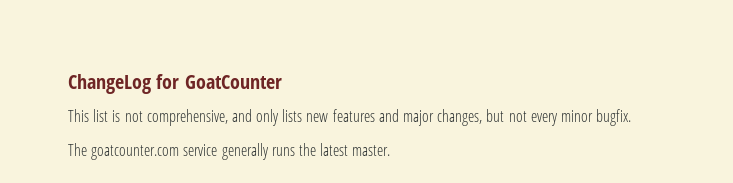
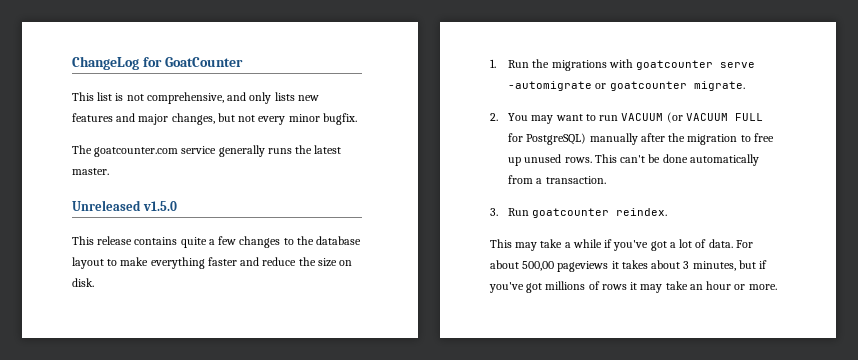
+ Unreleased v1.5.0
+ This release contains quite a few changes to the database layout to make everything faster and reduce the size on disk.
+ 1. Run the migrations with goatcounter serve -automigrate or goatcounter migrate.
+ 2. You may want to run VACUUM (or VACUUM FULL for PostgreSQL) manually after the migration to free up unused rows. This can't be done automatically from a transaction.
+ 3. Run goatcounter reindex.
+ This may take a while if you've got a lot of data. For about 500,00 pageviews it takes about 3 minutes, but if you've got millions of rows it may take an hour or more.

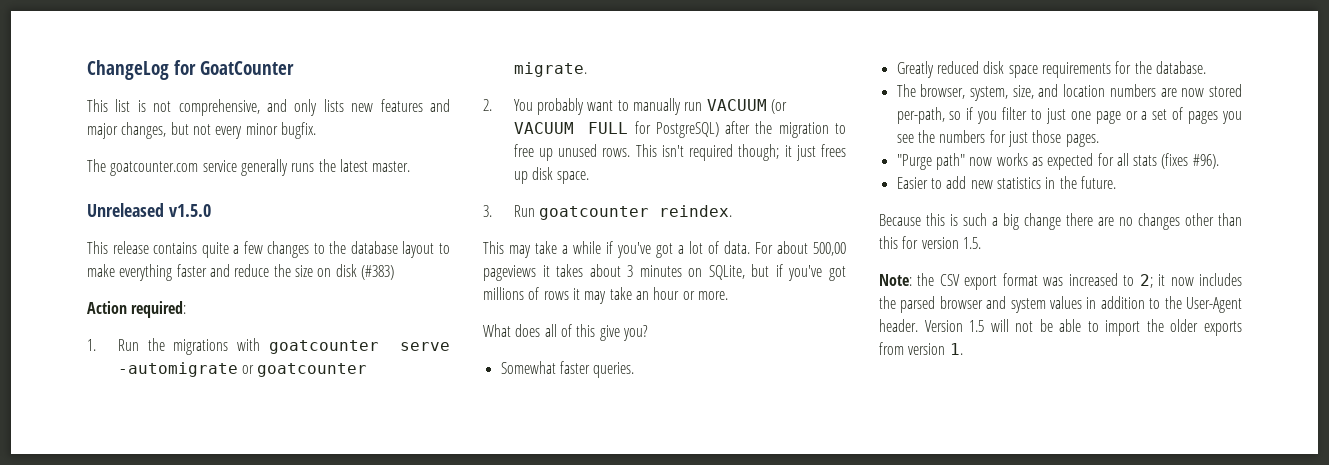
- This release contains quite a few changes to the database layout to make everything faster and reduce the size on disk.
+ This release contains quite a few changes to the database layout to make everything faster and reduce the size on disk (#383)
+ Action required:
- 2. You may want to run VACUUM (or VACUUM FULL for PostgreSQL) manually after the migration to free up unused rows.
+ 2. You probably want to manually run VACUUM (or VACUUM FULL for PostgreSQL) after the migration to free up unused rows.
- This can't be done automatically from a transaction.
+ This isn't required though; it just frees up disk space.
- For about 500,00 pageviews it takes about 3 minutes, but if you've got millions of rows it may take an hour or more.
+ For about 500,00 pageviews it takes about 3 minutes on SQLite, but if you've got millions of rows it may take an hour or more.
+ What does all of this give you?
+ Somewhat faster queries.
+ Greatly reduced disk space requirements for the database.
+ The browser, system, size, and location numbers are now stored per-path, so if you filter to just one page or a set of pages you see the numbers for just those pages.
+ "Purge path" now works as expected for all stats (fixes #96).
+ Easier to add new statistics in the future.
+ Because this is such a big change there are no changes other than this for version 1.5.
+ Note: the CSV export format was increased to 2; it now includes the parsed browser and system values in addition to the User-Agent header. Version 1.5 will not be able to import the older exports from version 1.

